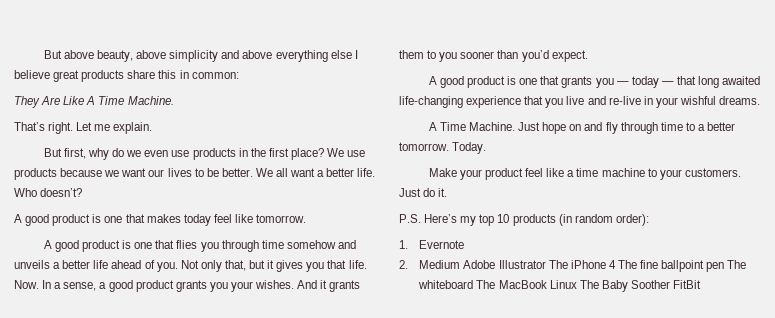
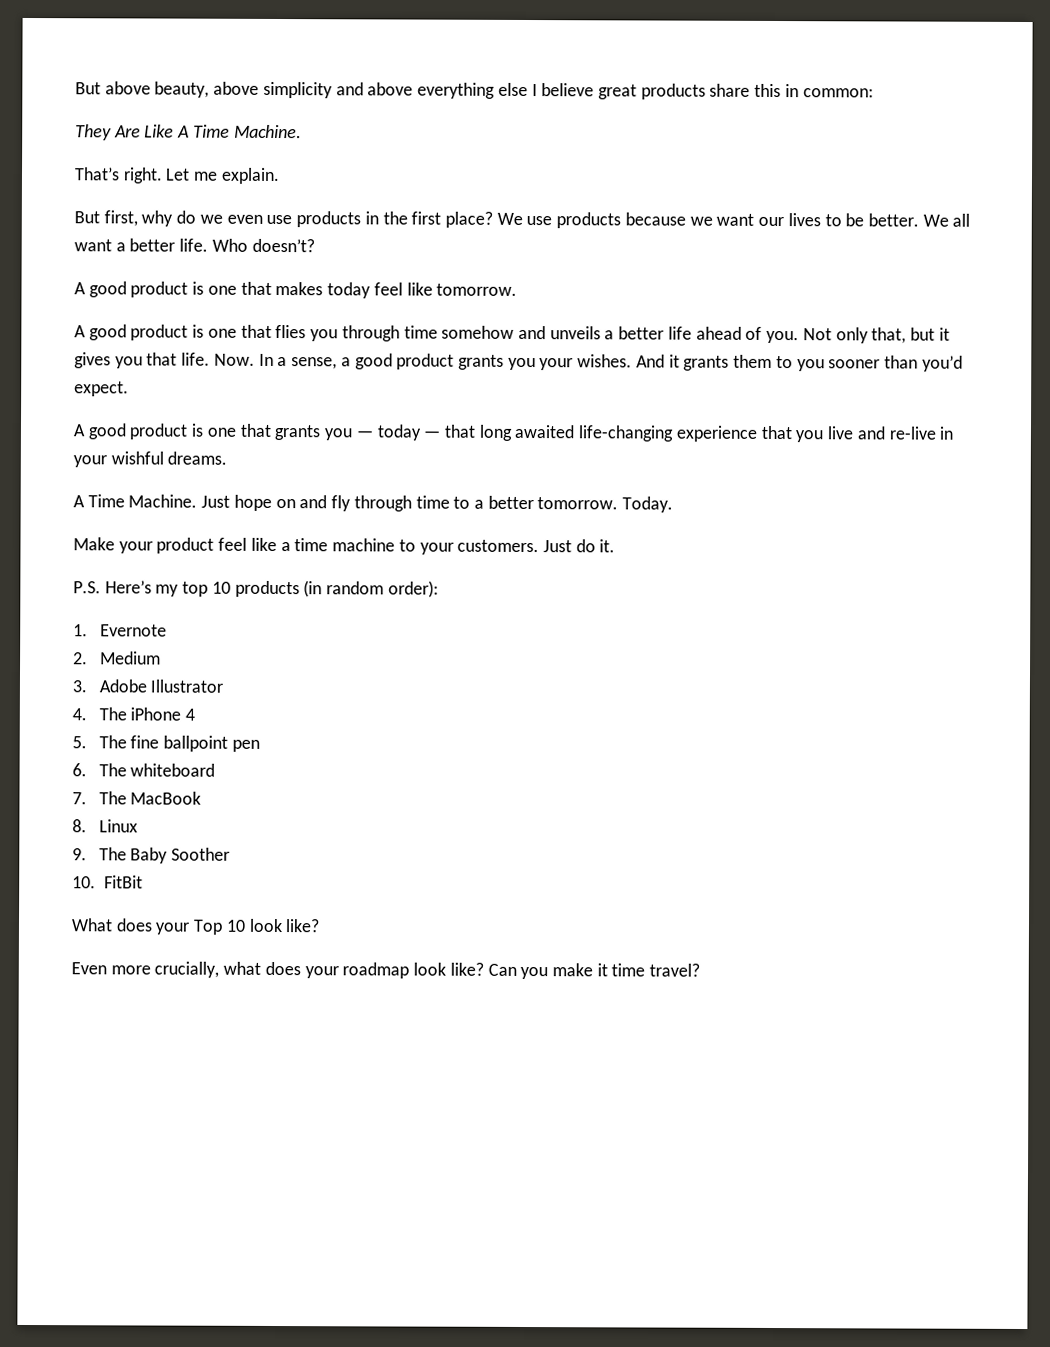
- 2. Medium Adobe Illustrator The iPhone 4 The fine ballpoint pen The whiteboard The MacBook Linux The Baby Soother FitBit
+ 2. Medium
+ 3. Adobe Illustrator
+ 4. The iPhone 4
+ 5. The fine ballpoint pen
+ 6. The whiteboard
+ 7. The MacBook
+ 8. Linux
+ 9. The Baby Soother
+ 10. FitBit
+ What does your Top 10 look like?
+ Even more crucially, what does your roadmap look like? Can you make it time travel?

